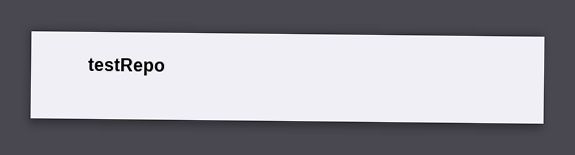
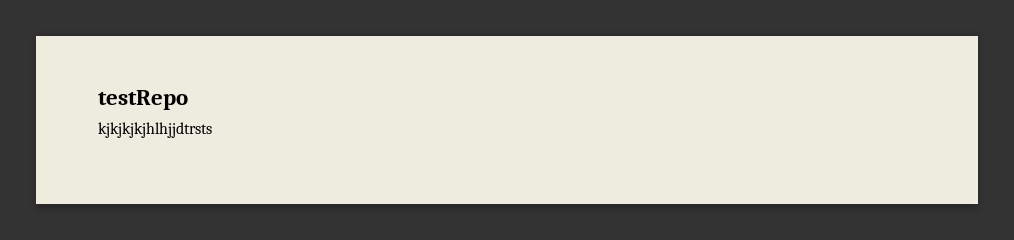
+ kjkjkjkjhlhjjdtrsts

